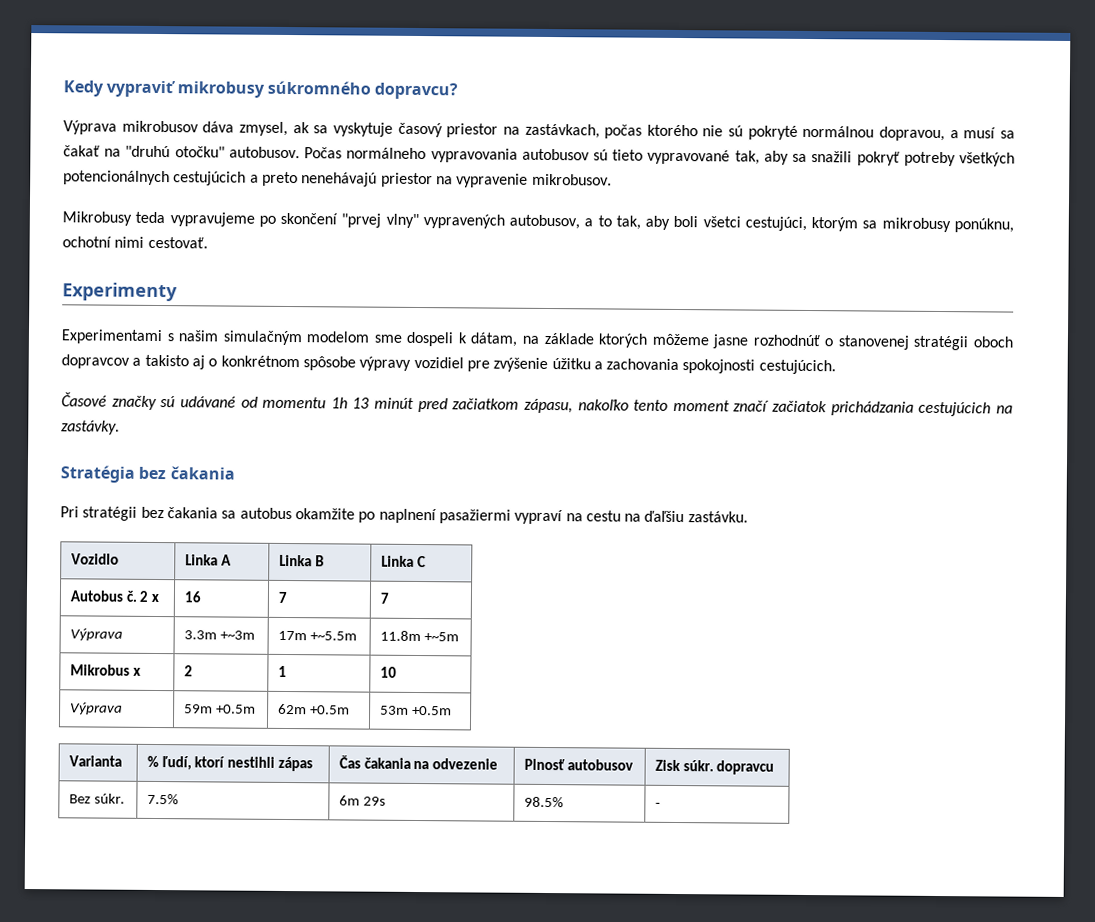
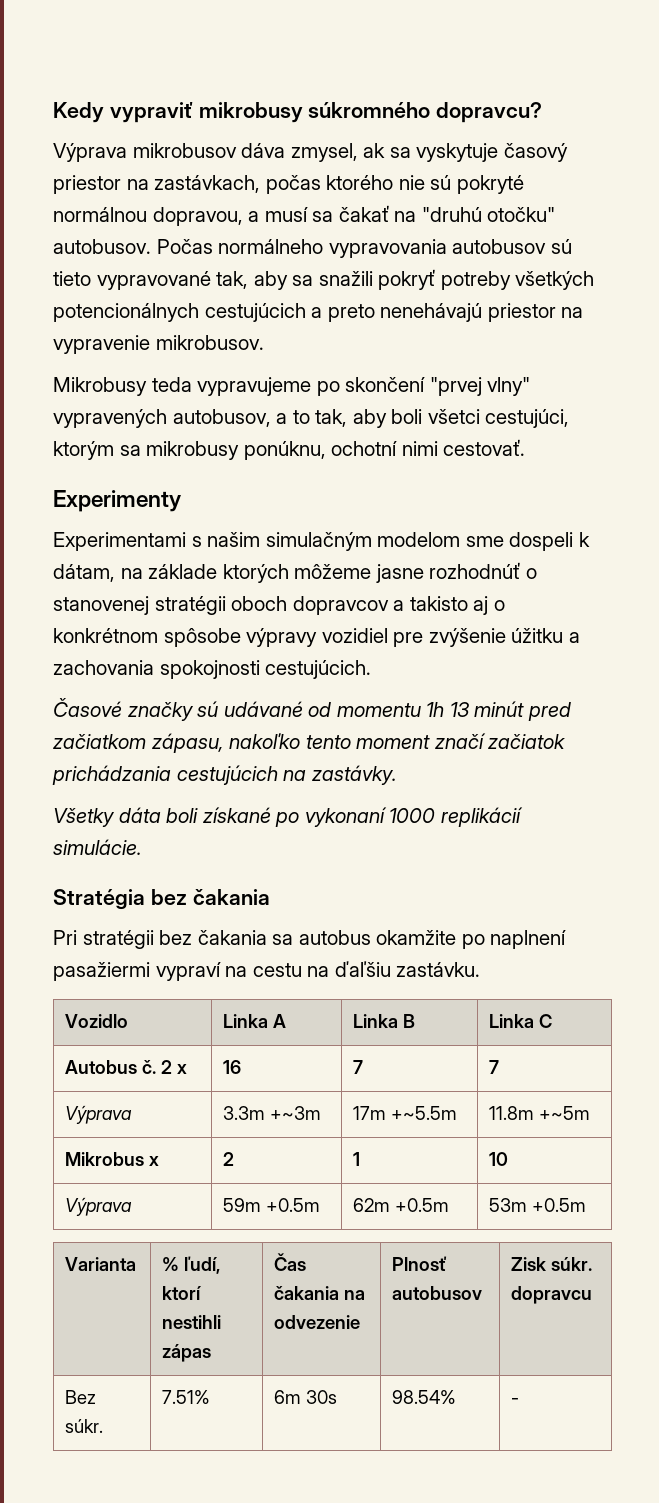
+ Všetky dáta boli získané po vykonaní 1000 replikácií simulácie.
- Bez súkr. | 7.5% | 6m 29s | 98.5% | -
+ Bez súkr. | 7.51% | 6m 30s | 98.54% | -

